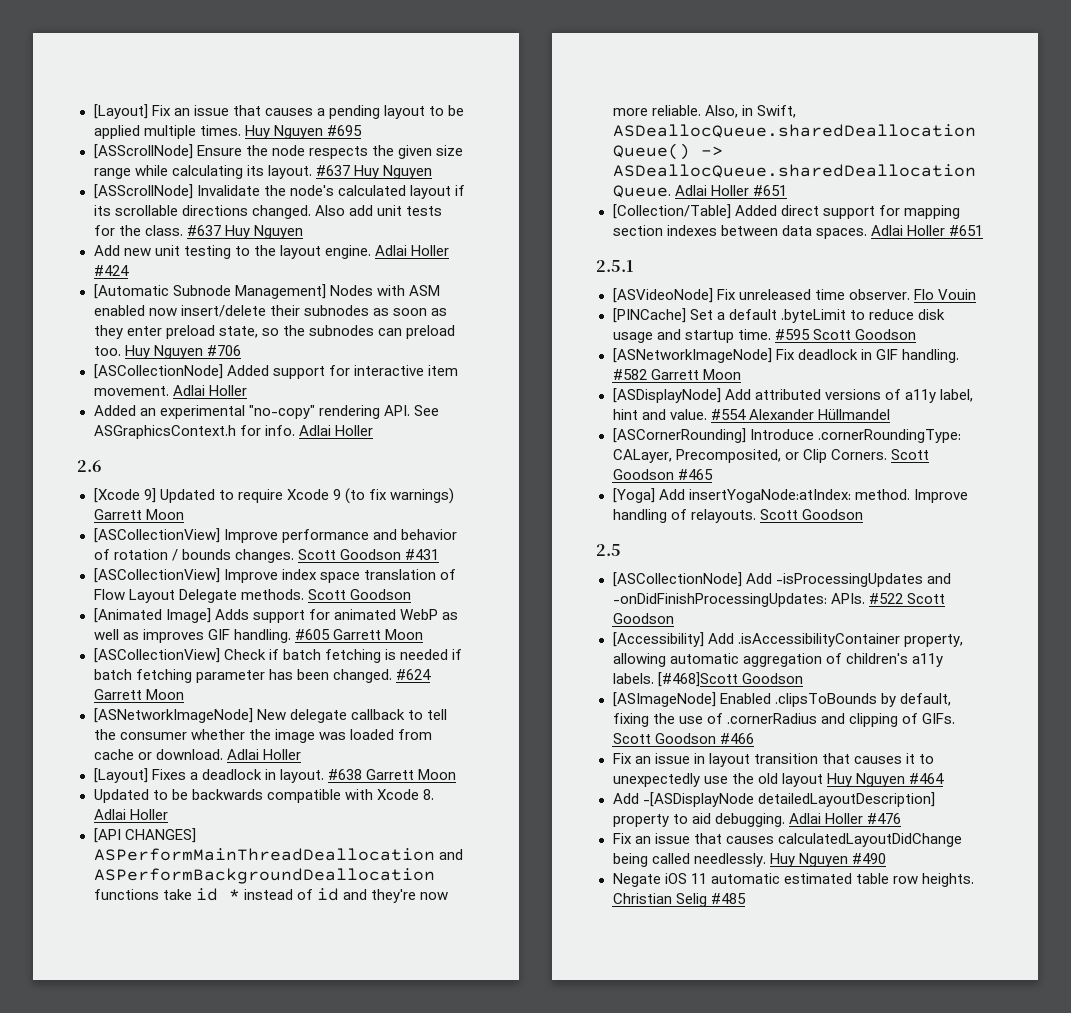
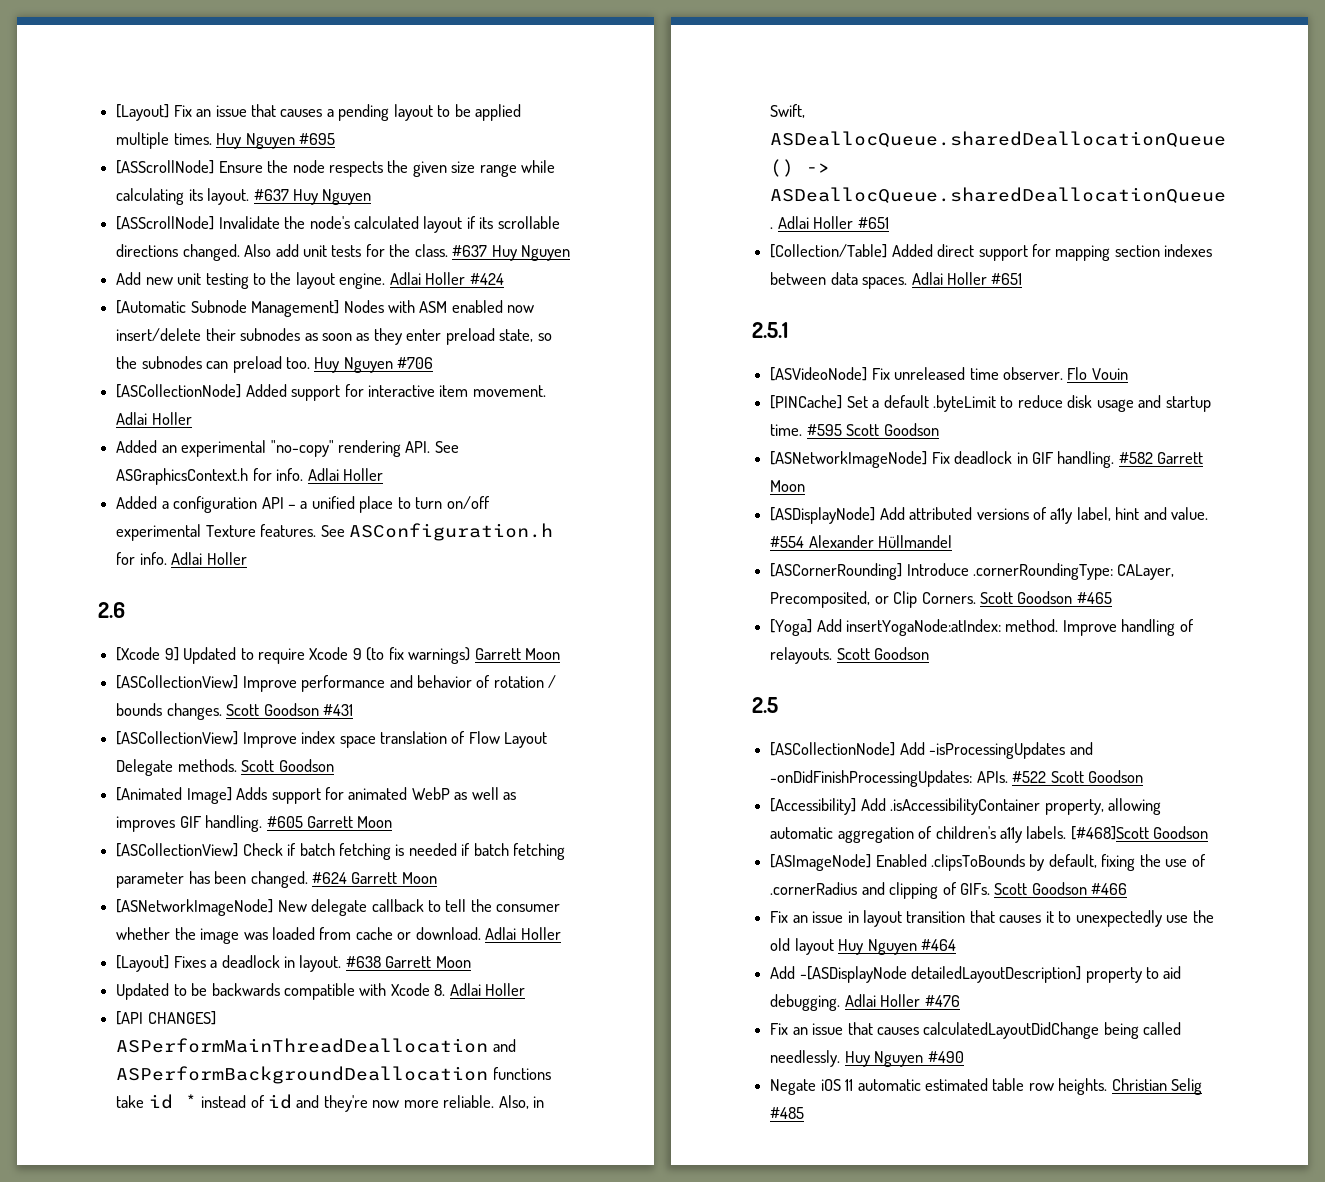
+ Added a configuration API – a unified place to turn on/off experimental Texture features. See ASConfiguration.h for info. Adlai Holler

